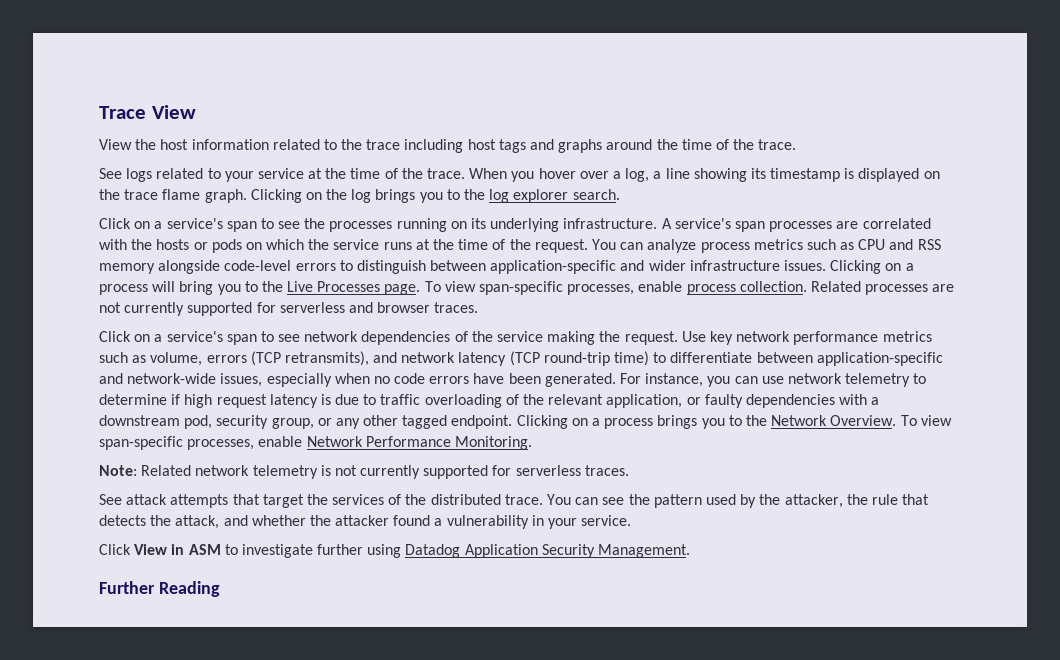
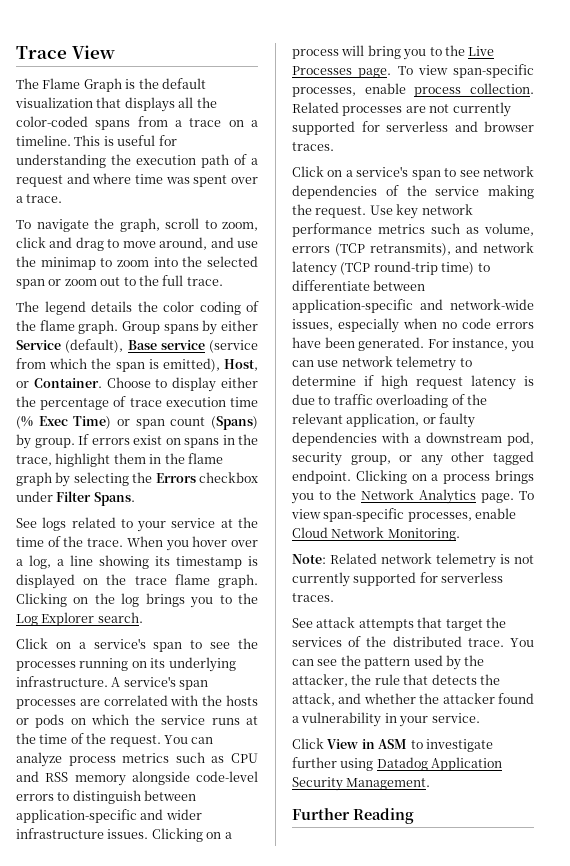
- View the host information related to the trace including host tags and graphs around the time of the trace.
+ The Flame Graph is the default visualization that displays all the color-coded spans from a trace on a timeline. This is useful for understanding the execution path of a request and where time was spent over a trace.
+ To navigate the graph, scroll to zoom, click and drag to move around, and use the minimap to zoom into the selected span or zoom out to the full trace.
+ The legend details the color coding of the flame graph. Group spans by either Service (default), Base service (service from which the span is emitted), Host, or Container. Choose to display either the percentage of trace execution time (% Exec Time) or span count (Spans) by group. If errors exist on spans in the trace, highlight them in the flame graph by selecting the Errors checkbox under Filter Spans.
- Clicking on the log brings you to the log explorer search.
+ Clicking on the log brings you to the Log Explorer search.
- Clicking on a process brings you to the Network Overview. To view span-specific processes, enable Network Performance Monitoring.
+ Clicking on a process brings you to the Network Analytics page. To view span-specific processes, enable Cloud Network Monitoring.

